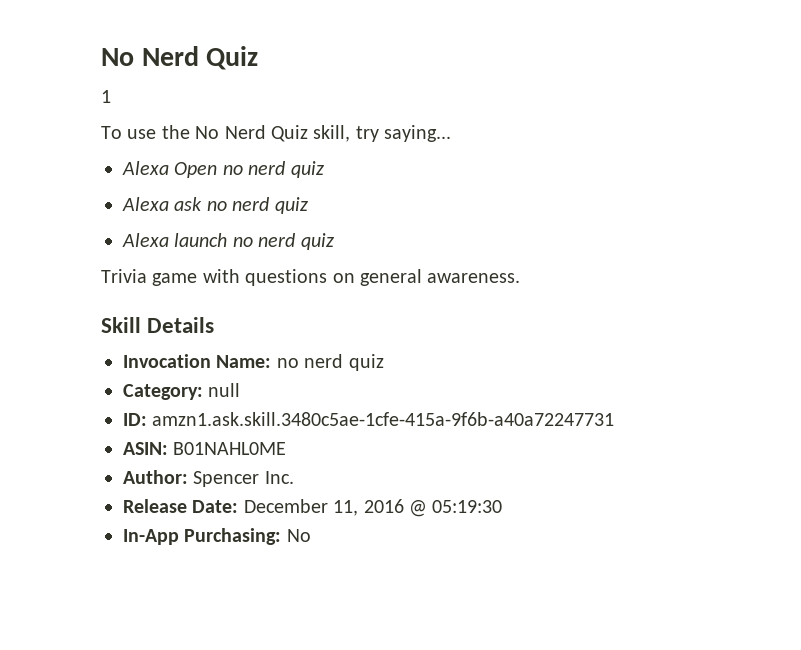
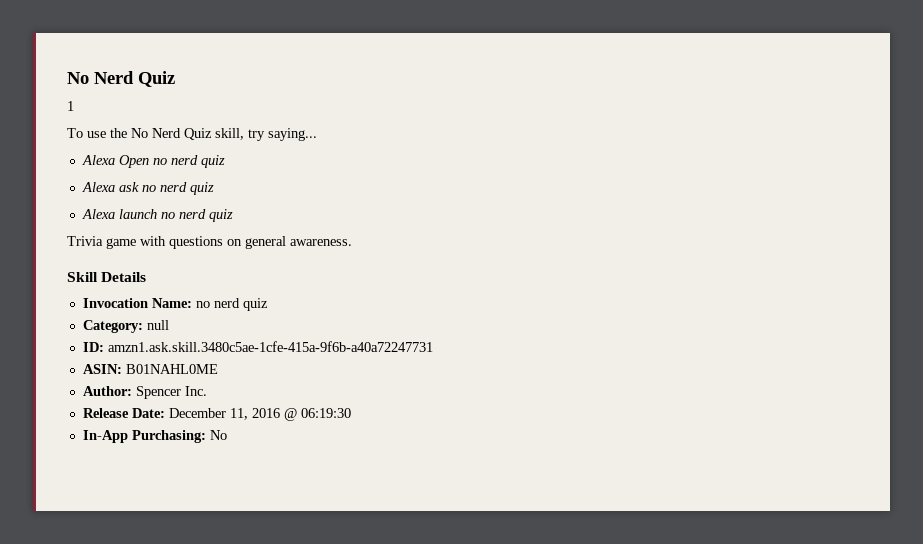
- Release Date: December 11, 2016 @ 05:19:30
+ Release Date: December 11, 2016 @ 06:19:30

